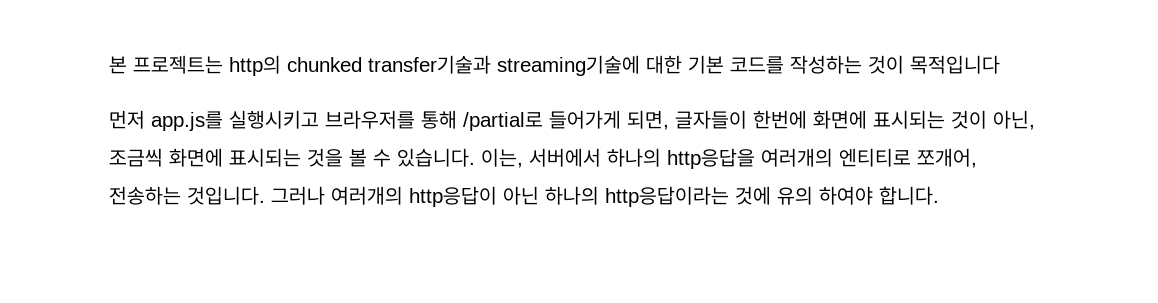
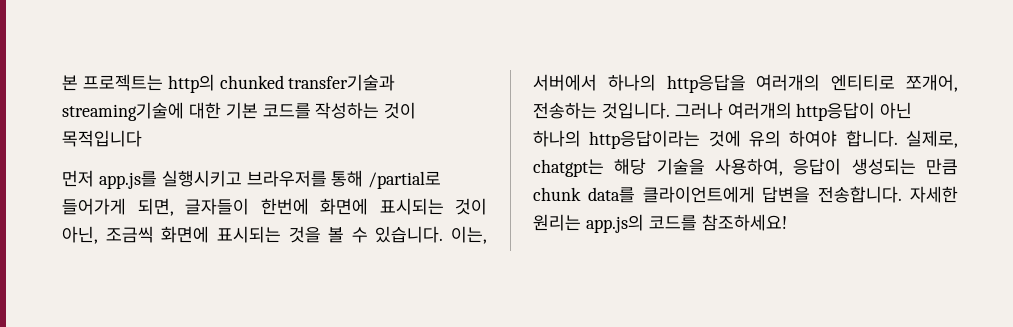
+ 실제로, chatgpt는 해당 기술을 사용하여, 응답이 생성되는 만큼 chunk data를 클라이언트에게 답변을 전송합니다. 자세한 원리는 app.js의 코드를 참조하세요!

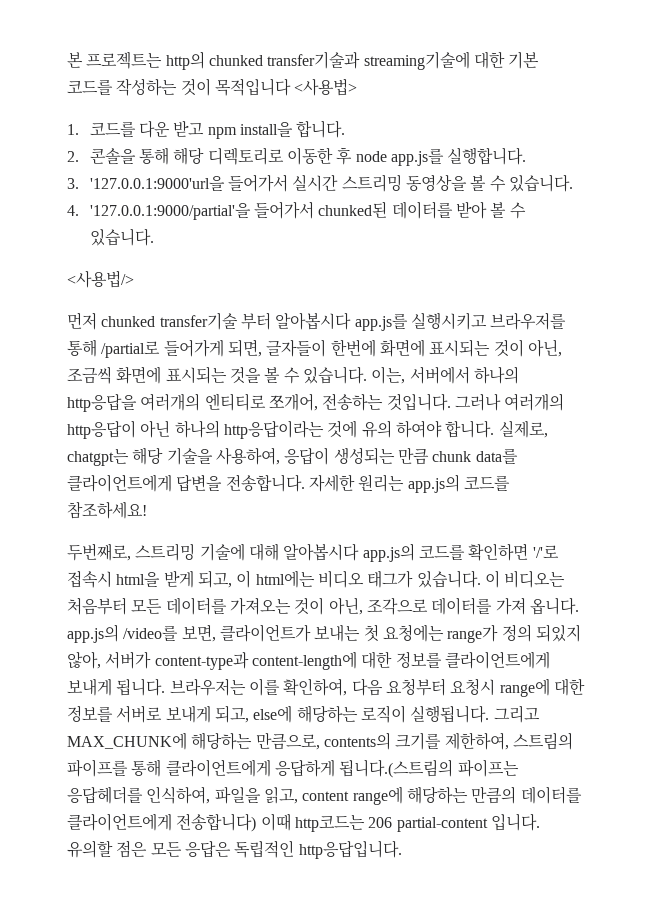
- 본 프로젝트는 http의 chunked transfer기술과 streaming기술에 대한 기본 코드를 작성하는 것이 목적입니다
- 먼저 app.js를 실행시키고 브라우저를 통해 /partial로 들어가게 되면, 글자들이 한번에 화면에 표시되는 것이 아닌, 조금씩 화면에 표시되는 것을 볼 수 있습니다.
+ 본 프로젝트는 http의 chunked transfer기술과 streaming기술에 대한 기본 코드를 작성하는 것이 목적입니다 <사용법>
+ 1. 코드를 다운 받고 npm install을 합니다.
+ 2. 콘솔을 통해 해당 디렉토리로 이동한 후 node app.js를 실행합니다.
+ 3. '127.0.0.1:9000'url을 들어가서 실시간 스트리밍 동영상을 볼 수 있습니다.
+ 4. '127.0.0.1:9000/partial'을 들어가서 chunked된 데이터를 받아 볼 수 있습니다.
+ <사용법/>
+ 먼저 chunked transfer기술 부터 알아봅시다 app.js를 실행시키고 브라우저를 통해 /partial로 들어가게 되면, 글자들이 한번에 화면에 표시되는 것이 아닌, 조금씩 화면에 표시되는 것을 볼 수 있습니다.
+ 두번째로, 스트리밍 기술에 대해 알아봅시다 app.js의 코드를 확인하면 '/'로 접속시 html을 받게 되고, 이 html에는 비디오 태그가 있습니다. 이 비디오는 처음부터 모든 데이터를 가져오는 것이 아닌, 조각으로 데이터를 가져 옵니다. app.js의 /video를 보면, 클라이언트가 보내는 첫 요청에는 range가 정의 되있지 않아, 서버가 content-type과 content-length에 대한 정보를 클라이언트에게 보내게 됩니다. 브라우저는 이를 확인하여, 다음 요청부터 요청시 range에 대한 정보를 서버로 보내게 되고, else에 해당하는 로직이 실행됩니다. 그리고 MAX_CHUNK에 해당하는 만큼으로, contents의 크기를 제한하여, 스트림의 파이프를 통해 클라이언트에게 응답하게 됩니다.(스트림의 파이프는 응답헤더를 인식하여, 파일을 읽고, content range에 해당하는 만큼의 데이터를 클라이언트에게 전송합니다) 이때 http코드는 206 partial-content 입니다. 유의할 점은 모든 응답은 독립적인 http응답입니다.

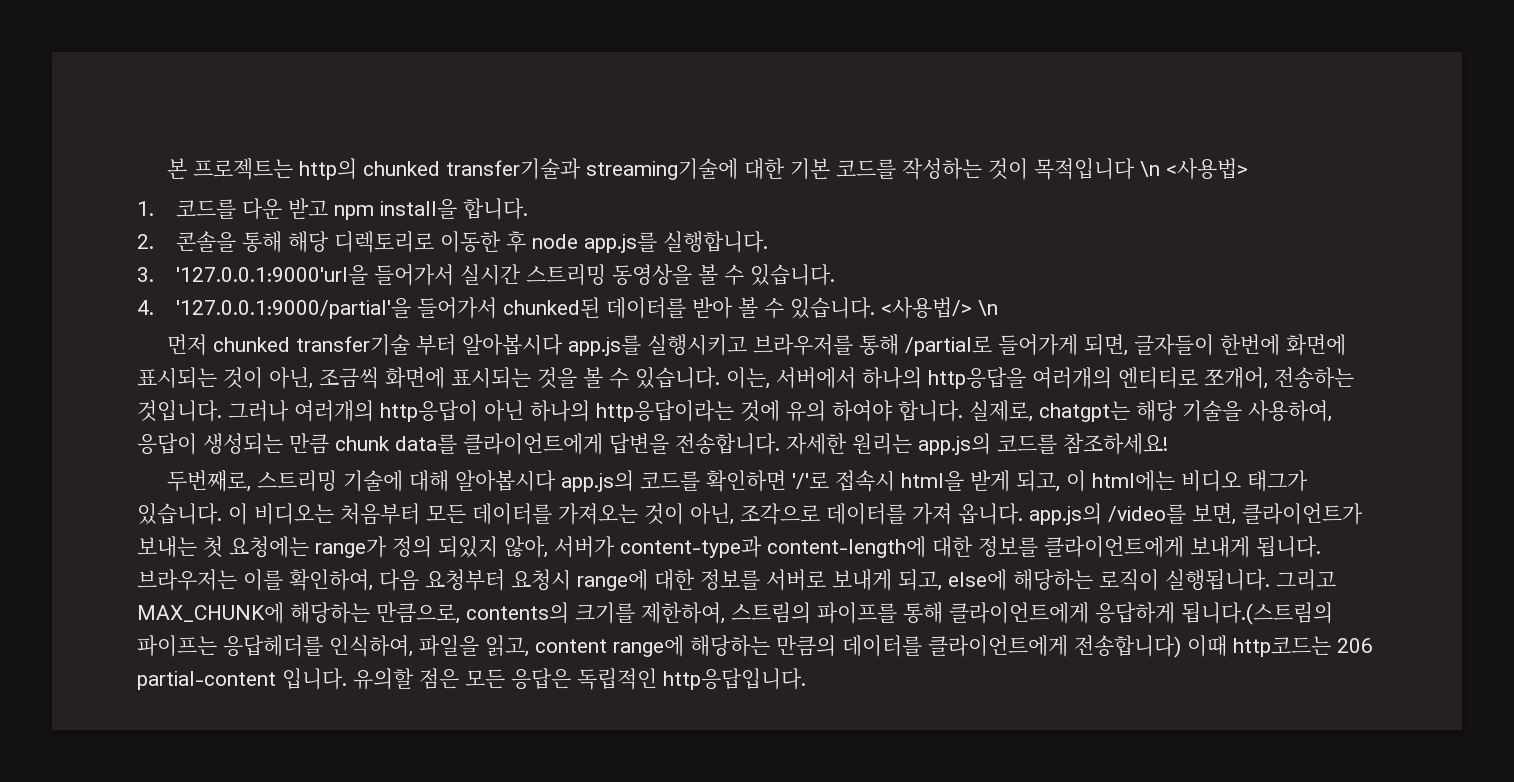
- 본 프로젝트는 http의 chunked transfer기술과 streaming기술에 대한 기본 코드를 작성하는 것이 목적입니다 <사용법>
+ 본 프로젝트는 http의 chunked transfer기술과 streaming기술에 대한 기본 코드를 작성하는 것이 목적입니다 \n <사용법>
- 4. '127.0.0.1:9000/partial'을 들어가서 chunked된 데이터를 받아 볼 수 있습니다.
- <사용법/>
+ 4. '127.0.0.1:9000/partial'을 들어가서 chunked된 데이터를 받아 볼 수 있습니다. <사용법/> \n

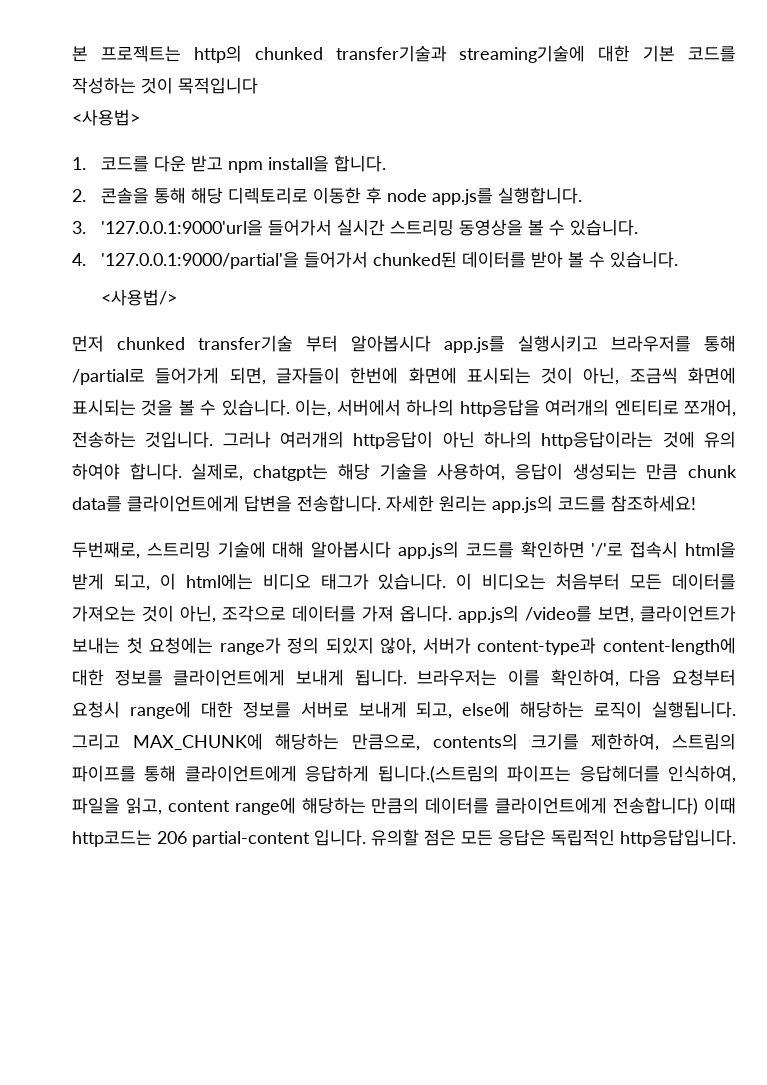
- 본 프로젝트는 http의 chunked transfer기술과 streaming기술에 대한 기본 코드를 작성하는 것이 목적입니다 \n <사용법>
+ 본 프로젝트는 http의 chunked transfer기술과 streaming기술에 대한 기본 코드를 작성하는 것이 목적입니다
+ <사용법>
- 4. '127.0.0.1:9000/partial'을 들어가서 chunked된 데이터를 받아 볼 수 있습니다. <사용법/> \n
+ 4. '127.0.0.1:9000/partial'을 들어가서 chunked된 데이터를 받아 볼 수 있습니다.
+ <사용법/>

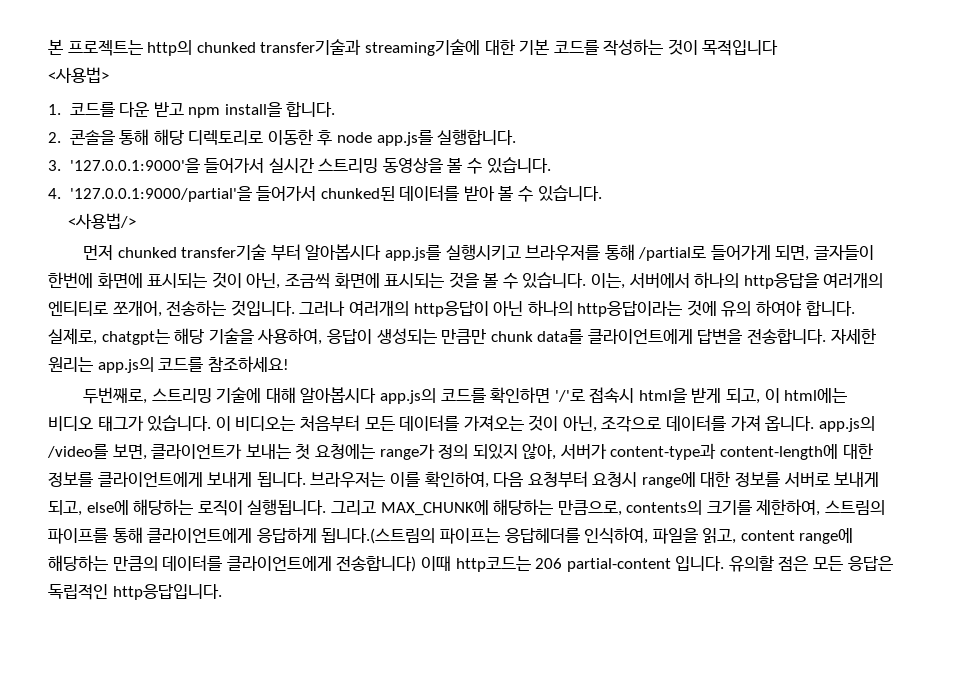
- 3. '127.0.0.1:9000'url을 들어가서 실시간 스트리밍 동영상을 볼 수 있습니다.
+ 3. '127.0.0.1:9000'을 들어가서 실시간 스트리밍 동영상을 볼 수 있습니다.
- 실제로, chatgpt는 해당 기술을 사용하여, 응답이 생성되는 만큼 chunk data를 클라이언트에게 답변을 전송합니다.
+ 실제로, chatgpt는 해당 기술을 사용하여, 응답이 생성되는 만큼만 chunk data를 클라이언트에게 답변을 전송합니다.

